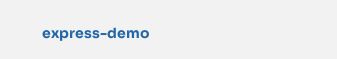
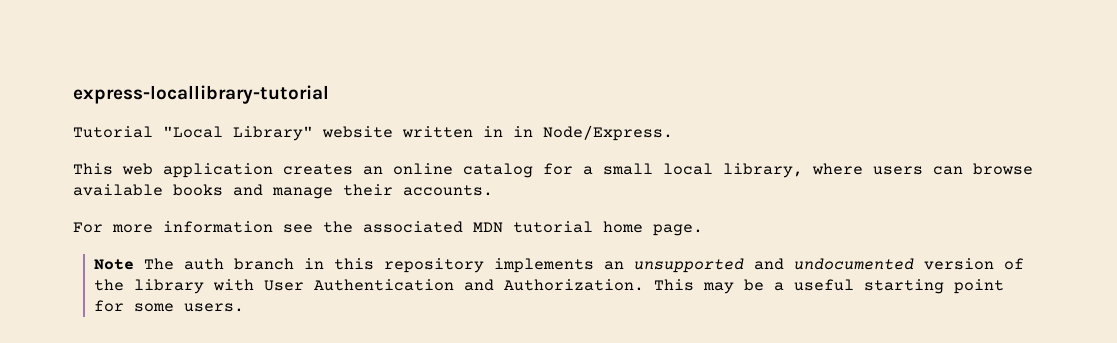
- express-demo
+ express-locallibrary-tutorial
+ Tutorial "Local Library" website written in in Node/Express.
+ This web application creates an online catalog for a small local library, where users can browse available books and manage their accounts.
+ For more information see the associated MDN tutorial home page.
+ Note The auth branch in this repository implements an unsupported and undocumented version of the library with User Authentication and Authorization. This may be a useful starting point for some users.

